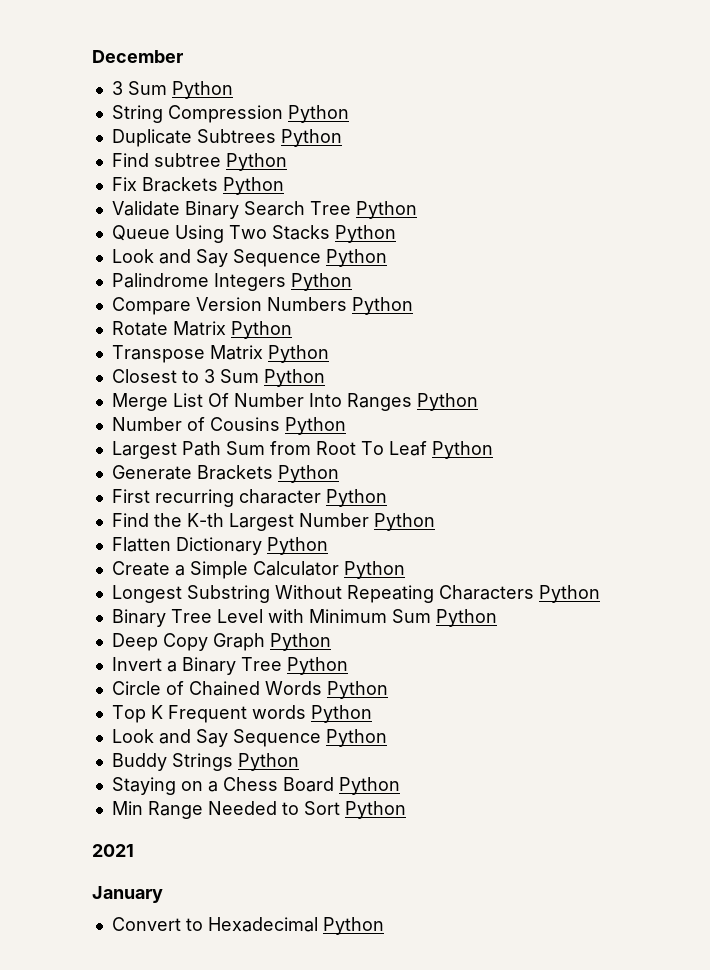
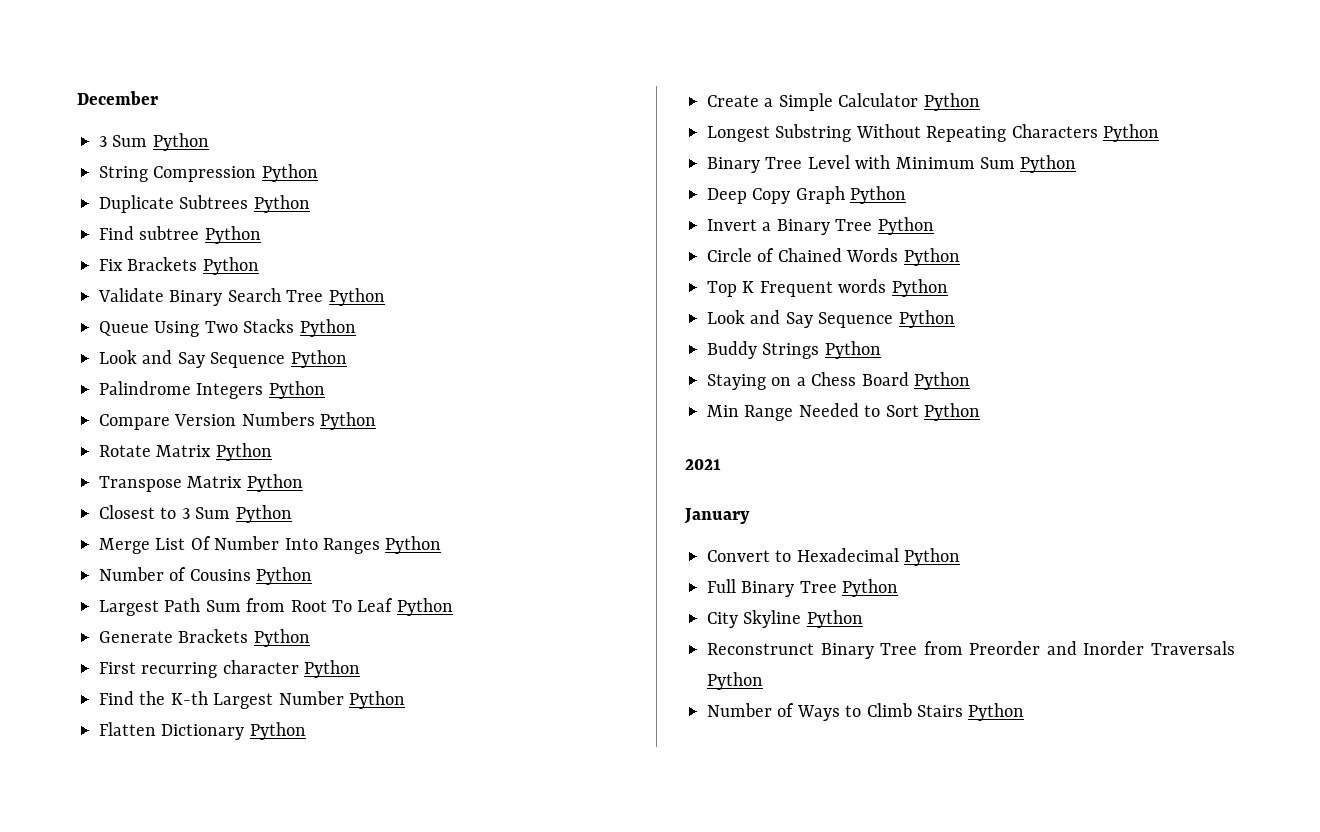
+ Full Binary Tree Python
+ City Skyline Python
+ Reconstrunct Binary Tree from Preorder and Inorder Traversals Python
+ Number of Ways to Climb Stairs Python

